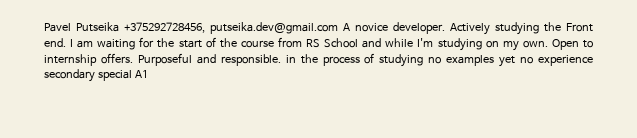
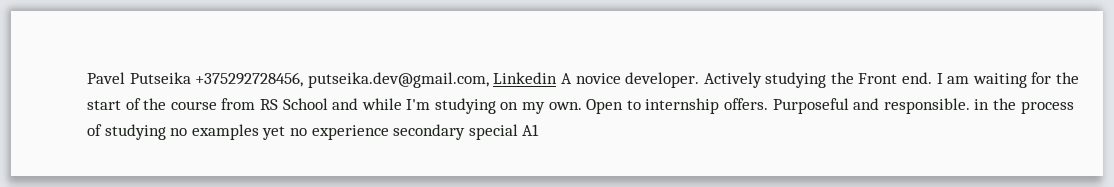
- Pavel Putseika +375292728456, putseika.dev@gmail.com A novice developer.
+ Pavel Putseika +375292728456, putseika.dev@gmail.com, Linkedin A novice developer.

